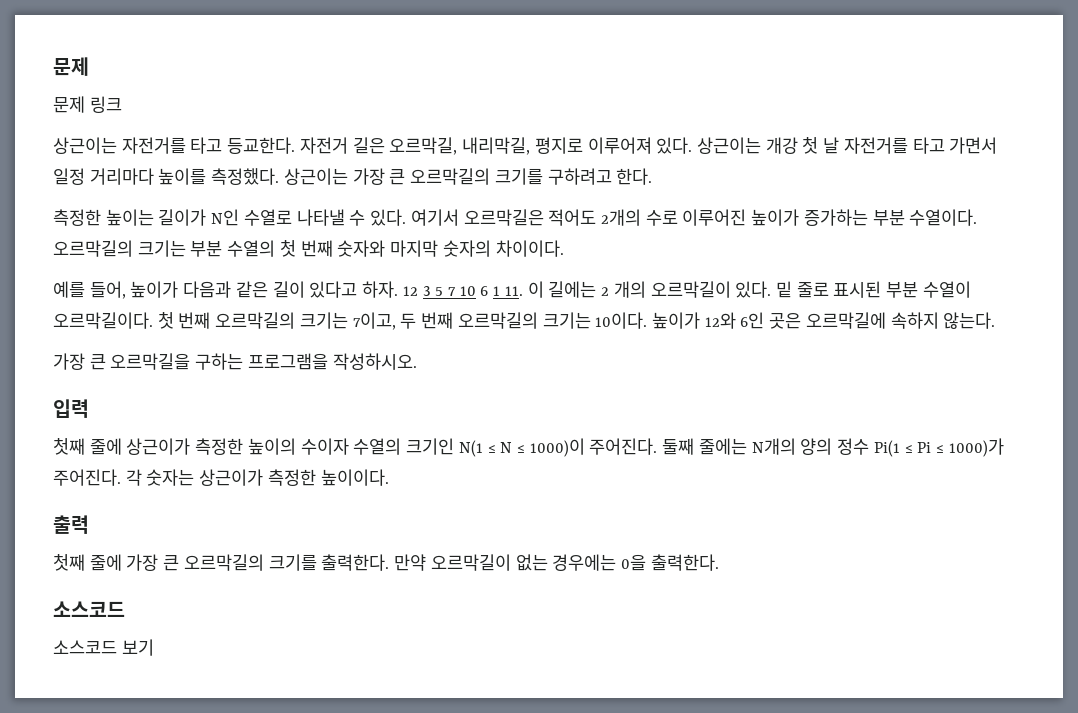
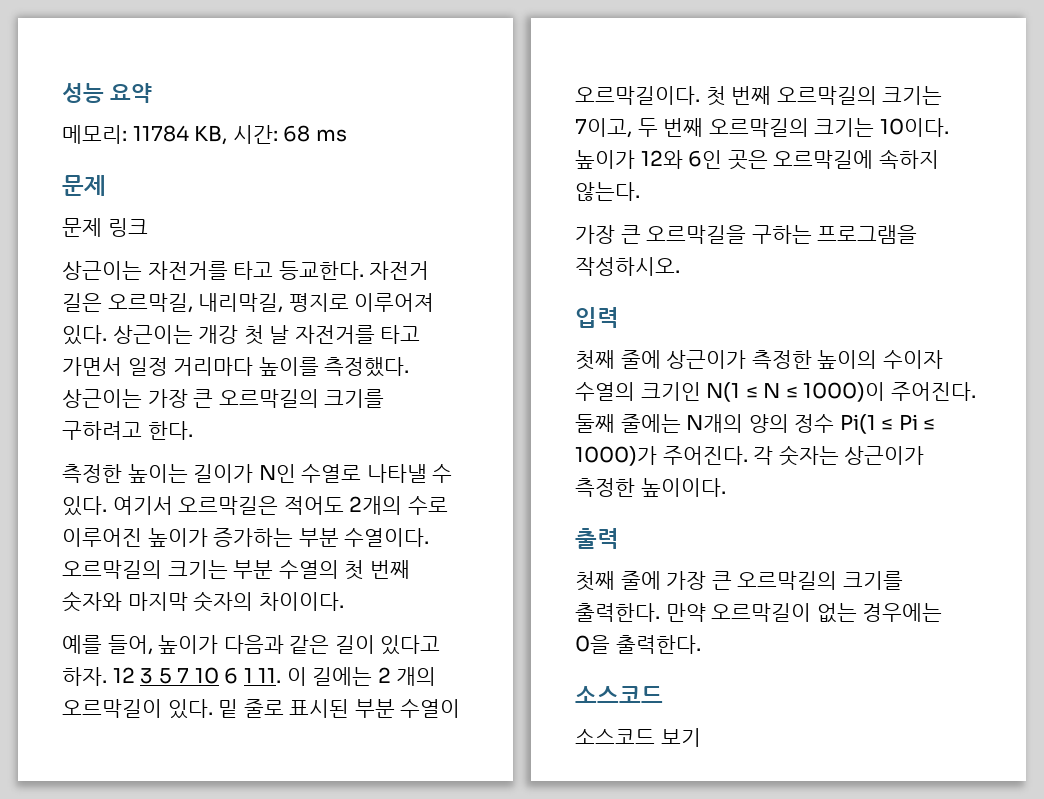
+ 성능 요약
+ 메모리: 11784 KB, 시간: 68 ms

